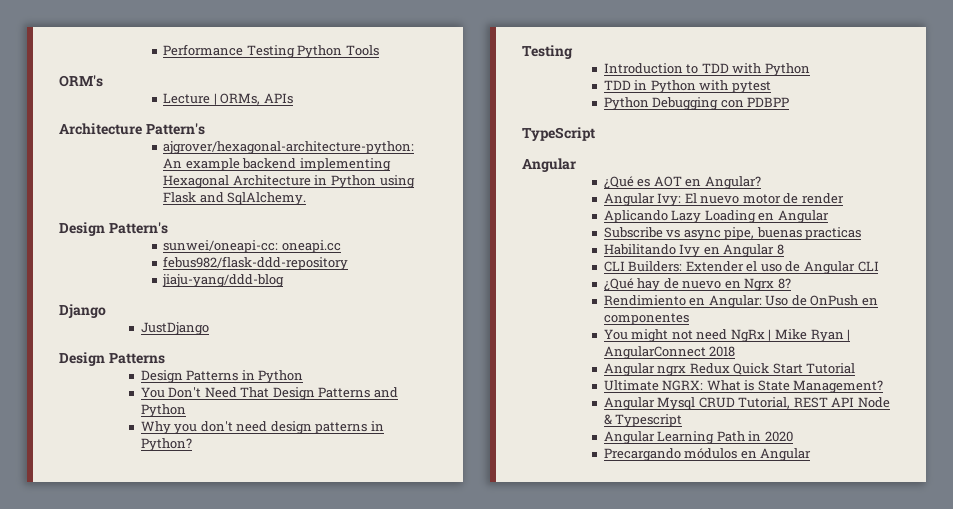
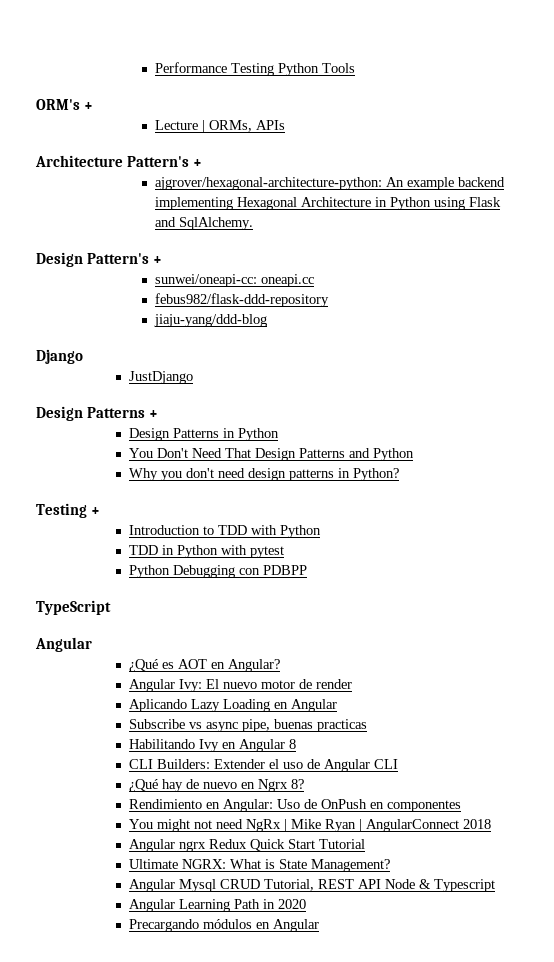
- ORM's
+ ORM's +
- Architecture Pattern's
+ Architecture Pattern's +
- Design Pattern's
+ Design Pattern's +
  JustDjango
- Design Patterns
+ Design Patterns +
  Why you don't need design patterns in Python?
- Testing
+ Testing +

